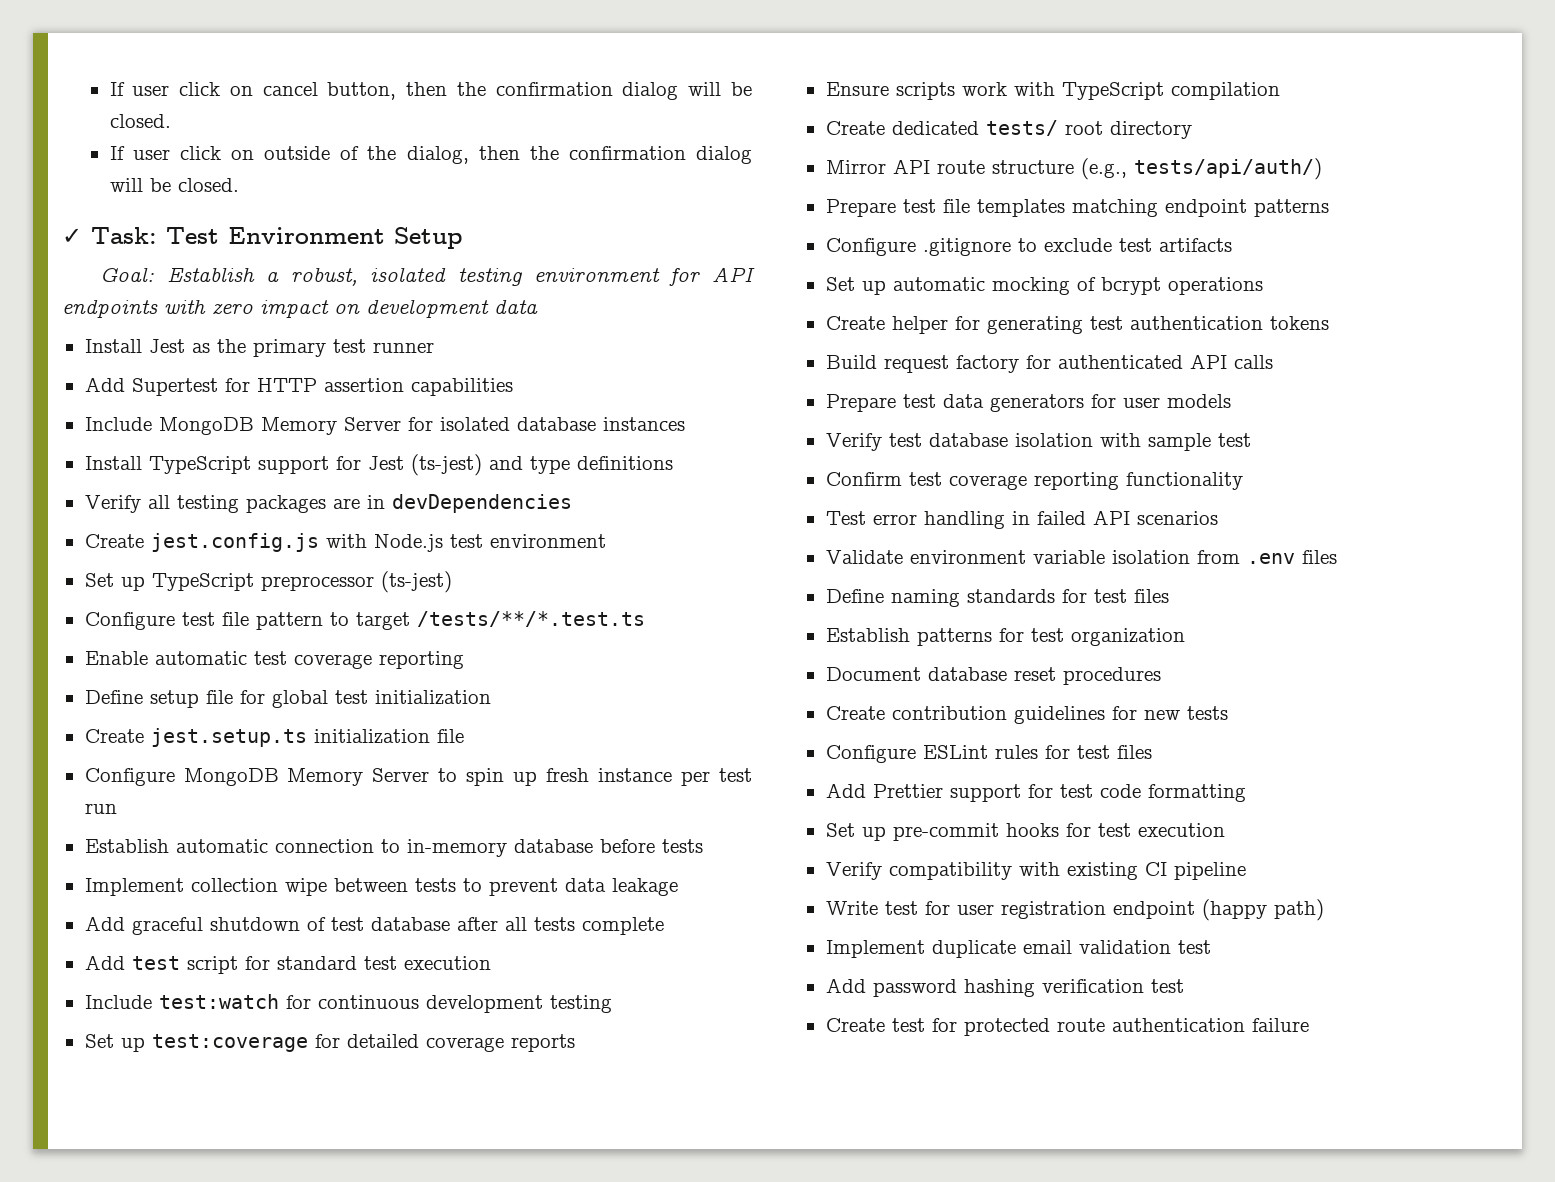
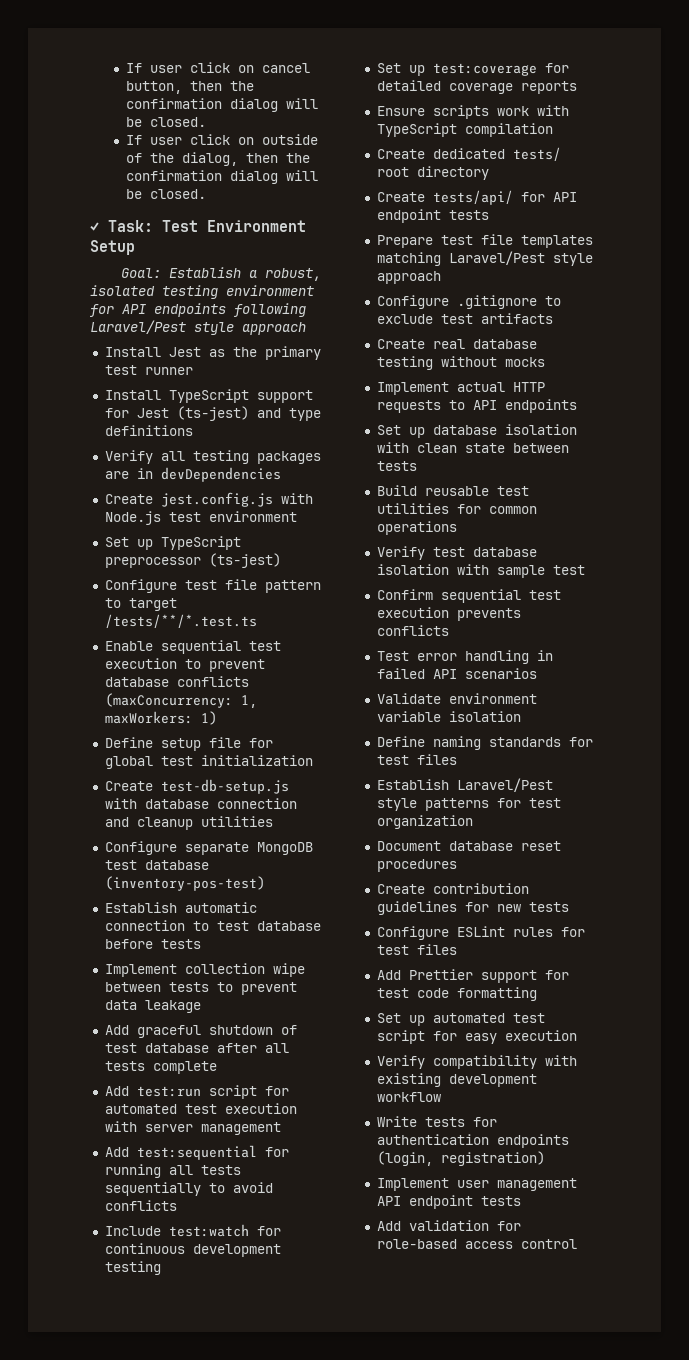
- Goal: Establish a robust, isolated testing environment for API endpoints with zero impact on development data
+ Goal: Establish a robust, isolated testing environment for API endpoints following Laravel/Pest style approach
- Add Supertest for HTTP assertion capabilities
- Include MongoDB Memory Server for isolated database instances
- Enable automatic test coverage reporting
+ Enable sequential test execution to prevent database conflicts (maxConcurrency: 1, maxWorkers: 1)
- Create jest.setup.ts initialization file
- Configure MongoDB Memory Server to spin up fresh instance per test run
+ Create test-db-setup.js with database connection and cleanup utilities
+ Configure separate MongoDB test database (inventory-pos-test)
- Establish automatic connection to in-memory database before tests
+ Establish automatic connection to test database before tests
- Add test script for standard test execution
+ Add test:run script for automated test execution with server management
+ Add test:sequential for running all tests sequentially to avoid conflicts
- Mirror API route structure (e.g., tests/api/auth/)
+ Create tests/api/ for API endpoint tests
- Prepare test file templates matching endpoint patterns
+ Prepare test file templates matching Laravel/Pest style approach
- Set up automatic mocking of bcrypt operations
- Create helper for generating test authentication tokens
- Build request factory for authenticated API calls
- Prepare test data generators for user models
+ Create real database testing without mocks
+ Implement actual HTTP requests to API endpoints
+ Set up database isolation with clean state between tests
+ Build reusable test utilities for common operations
- Confirm test coverage reporting functionality
+ Confirm sequential test execution prevents conflicts
- Validate environment variable isolation from .env files
+ Validate environment variable isolation
- Establish patterns for test organization
+ Establish Laravel/Pest style patterns for test organization
- Set up pre-commit hooks for test execution
+ Set up automated test script for easy execution
- Verify compatibility with existing CI pipeline
+ Verify compatibility with existing development workflow
- Write test for user registration endpoint (happy path)
- Implement duplicate email validation test
- Add password hashing verification test
- Create test for protected route authentication failure
+ Write tests for authentication endpoints (login, registration)
+ Implement user management API endpoint tests
+ Add validation for role-based access control

